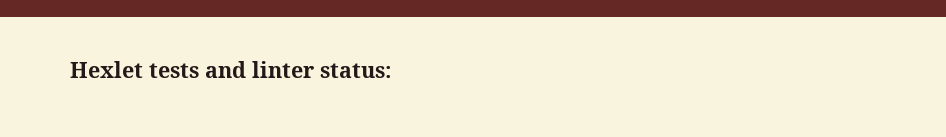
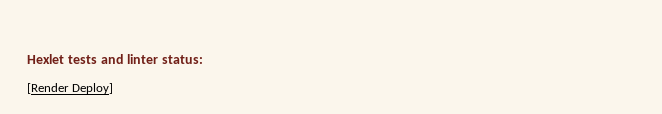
+ [Render Deploy]

